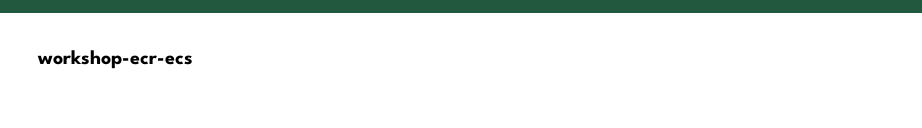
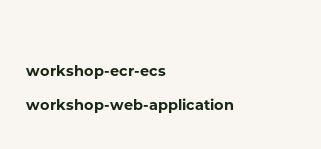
+ workshop-web-application

